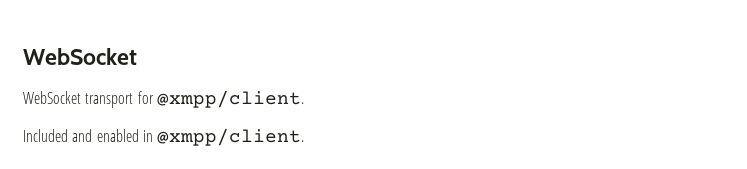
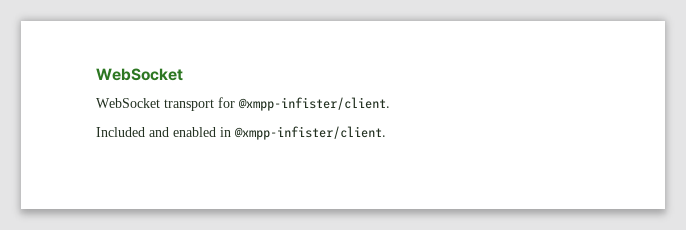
- WebSocket transport for @xmpp/client.
+ WebSocket transport for @xmpp-infister/client.
- Included and enabled in @xmpp/client.
+ Included and enabled in @xmpp-infister/client.

